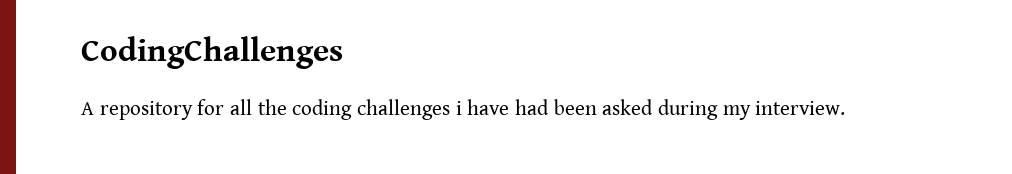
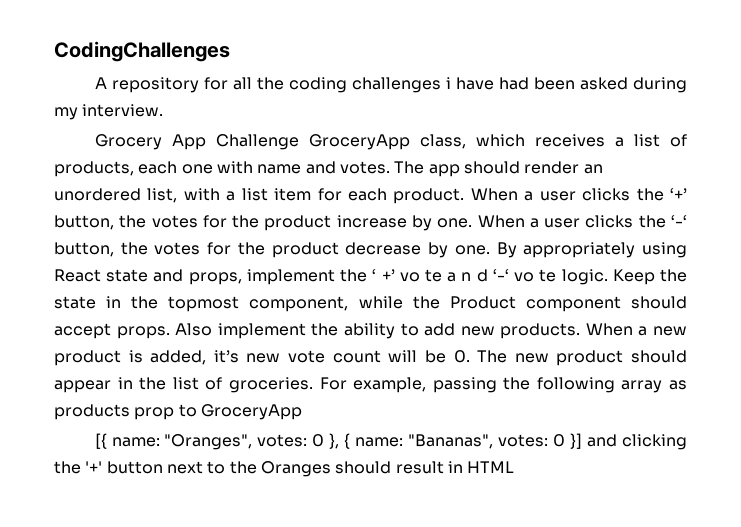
+ Grocery App Challenge GroceryApp class, which receives a list of products, each one with name and votes. The app should render an unordered list, with a list item for each product. When a user clicks the ‘+’ button, the votes for the product increase by one. When a user clicks the ‘-‘ button, the votes for the product decrease by one. By appropriately using React state and props, implement the ‘ +’ vo te a n d ‘-‘ vo te logic. Keep the state in the topmost component, while the Product component should accept props. Also implement the ability to add new products. When a new product is added, it’s new vote count will be 0. The new product should appear in the list of groceries. For example, passing the following array as products prop to GroceryApp
+ [{ name: "Oranges", votes: 0 }, { name: "Bananas", votes: 0 }] and clicking the '+' button next to the Oranges should result in HTML

